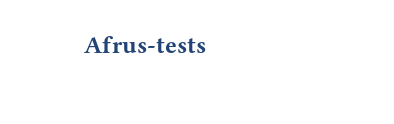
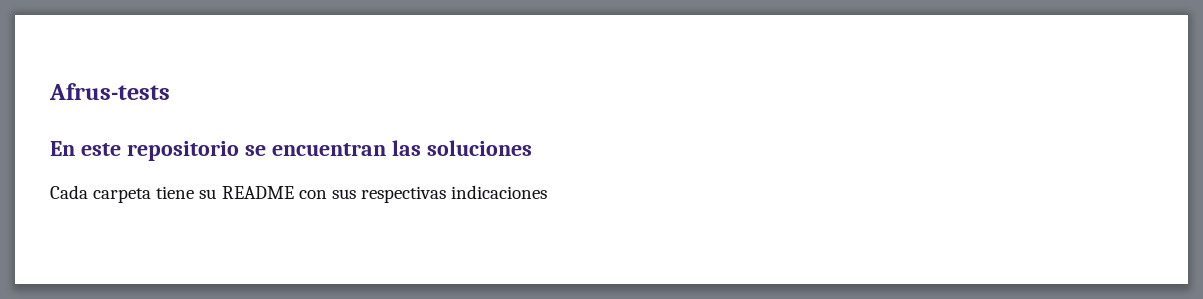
+ En este repositorio se encuentran las soluciones
+ Cada carpeta tiene su README con sus respectivas indicaciones

